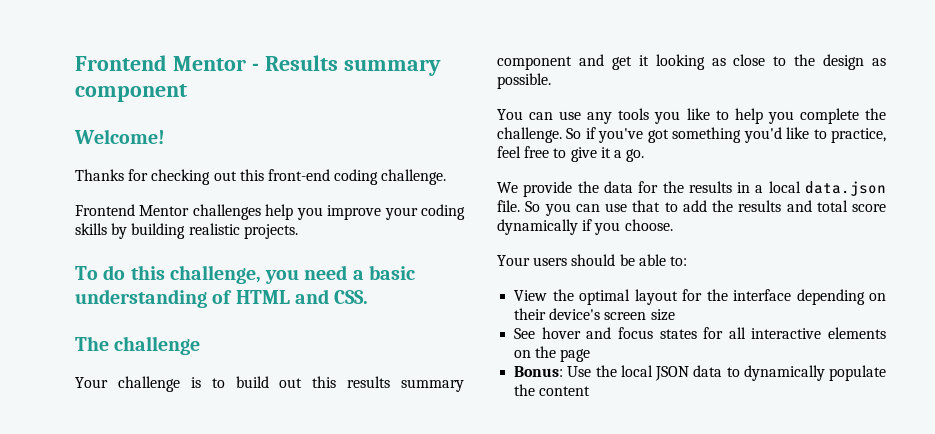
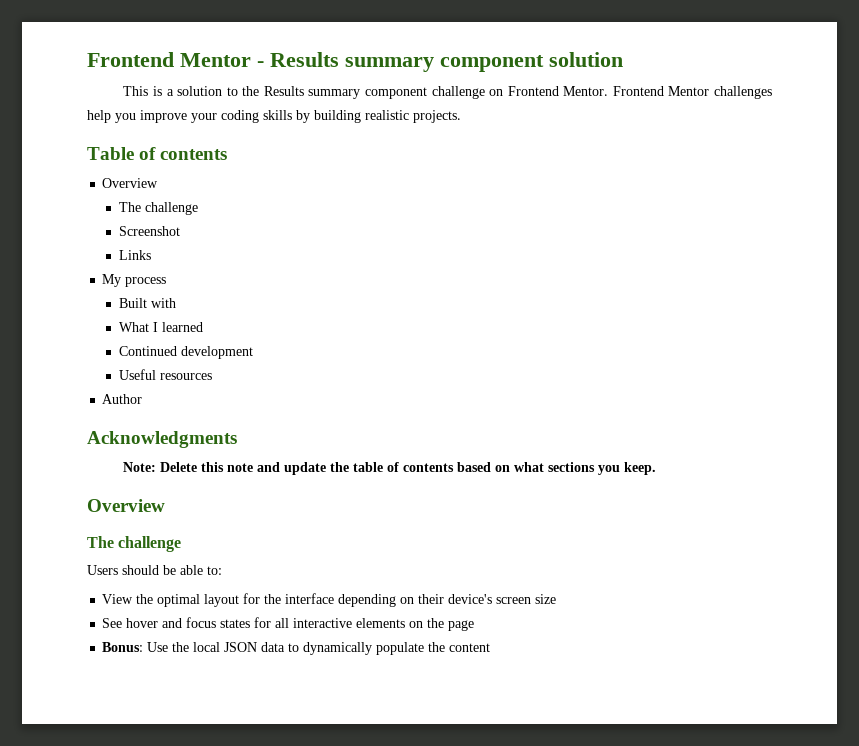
- Frontend Mentor - Results summary component
- Welcome!
- Thanks for checking out this front-end coding challenge.
- Frontend Mentor challenges help you improve your coding skills by building realistic projects.
+ Frontend Mentor - Results summary component solution
+ This is a solution to the Results summary component challenge on Frontend Mentor. Frontend Mentor challenges help you improve your coding skills by building realistic projects.
- To do this challenge, you need a basic understanding of HTML and CSS.
+ Table of contents
+ Overview
  The challenge
- Your challenge is to build out this results summary component and get it looking as close to the design as possible.
- You can use any tools you like to help you complete the challenge. So if you've got something you'd like to practice, feel free to give it a go.
- We provide the data for the results in a local data.json file. So you can use that to add the results and total score dynamically if you choose.
- Your users should be able to:
+ Screenshot
+ Links
+ My process
+ Built with
+ What I learned
+ Continued development
+ Useful resources
+ Author
+ Acknowledgments
+ Note: Delete this note and update the table of contents based on what sections you keep.
+ Overview
+ The challenge
+ Users should be able to:

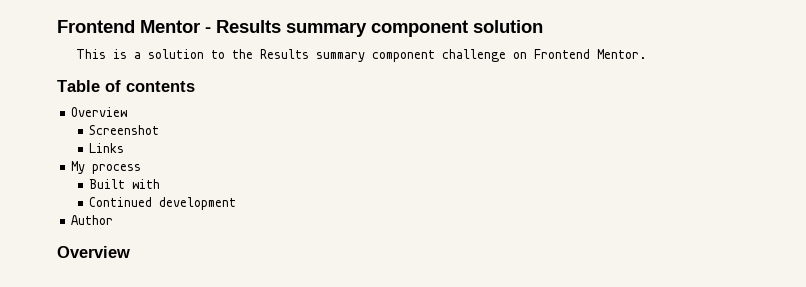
- Frontend Mentor challenges help you improve your coding skills by building realistic projects.
  Table of contents
  Overview
- The challenge
- What I learned
- Useful resources
  Author
- Acknowledgments
- Note: Delete this note and update the table of contents based on what sections you keep.
  Overview
- The challenge
- Users should be able to:
- View the optimal layout for the interface depending on their device's screen size
- See hover and focus states for all interactive elements on the page
- Bonus: Use the local JSON data to dynamically populate the content

